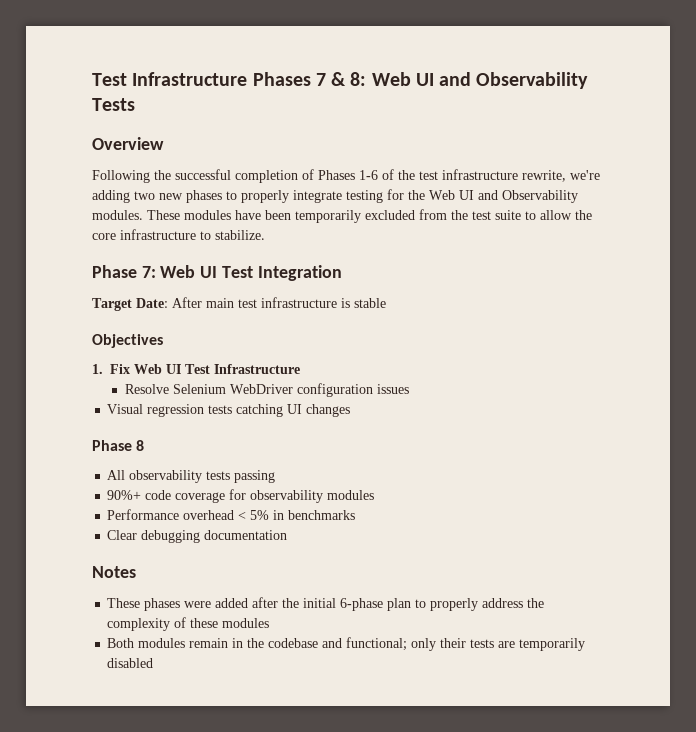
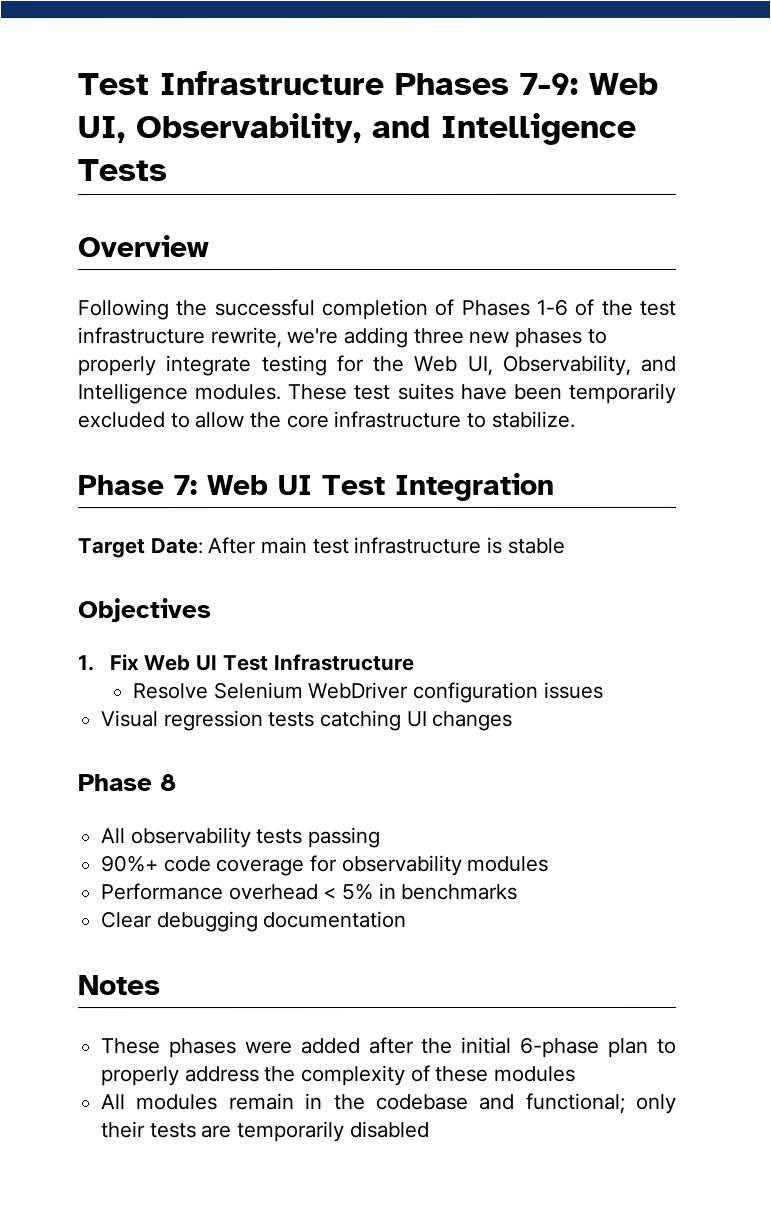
- Test Infrastructure Phases 7 & 8: Web UI and Observability Tests
+ Test Infrastructure Phases 7-9: Web UI, Observability, and Intelligence Tests
- Following the successful completion of Phases 1-6 of the test infrastructure rewrite, we're adding two new phases to properly integrate testing for the Web UI and Observability modules. These modules have been temporarily excluded from the test suite to allow the core infrastructure to stabilize.
+ Following the successful completion of Phases 1-6 of the test infrastructure rewrite, we're adding three new phases to properly integrate testing for the Web UI, Observability, and Intelligence modules. These test suites have been temporarily excluded to allow the core infrastructure to stabilize.
- Both modules remain in the codebase and functional; only their tests are temporarily disabled
+ All modules remain in the codebase and functional; only their tests are temporarily disabled

